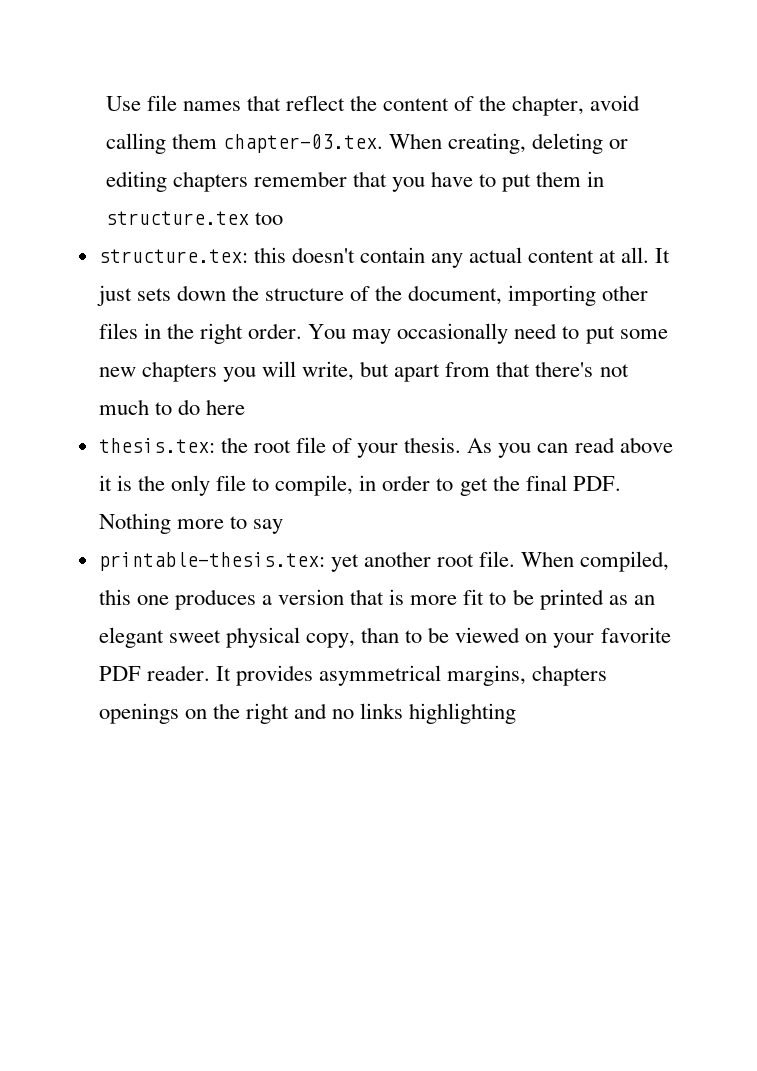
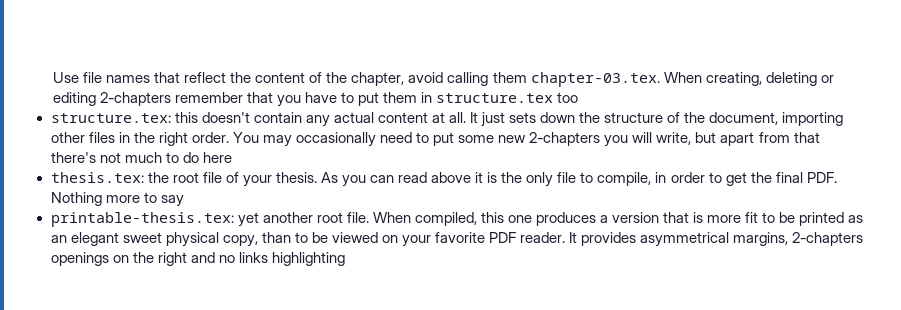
- Use file names that reflect the content of the chapter, avoid calling them chapter-03.tex. When creating, deleting or editing chapters remember that you have to put them in structure.tex too
+ Use file names that reflect the content of the chapter, avoid calling them chapter-03.tex. When creating, deleting or editing 2-chapters remember that you have to put them in structure.tex too
- You may occasionally need to put some new chapters you will write, but apart from that there's not much to do here
+ You may occasionally need to put some new 2-chapters you will write, but apart from that there's not much to do here
- It provides asymmetrical margins, chapters openings on the right and no links highlighting
+ It provides asymmetrical margins, 2-chapters openings on the right and no links highlighting

